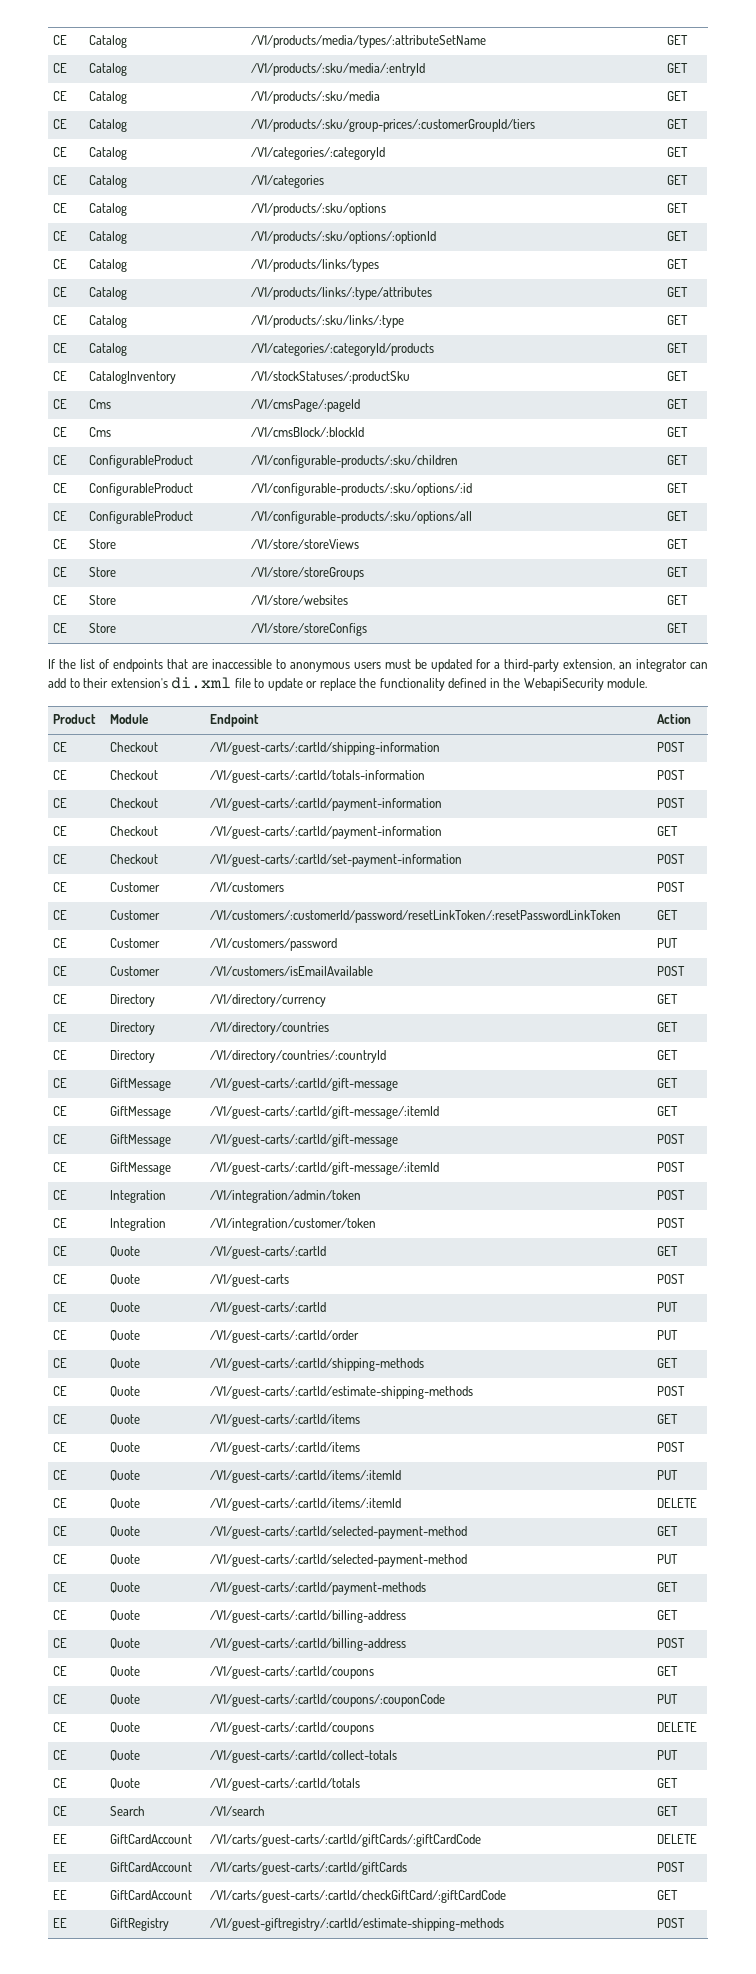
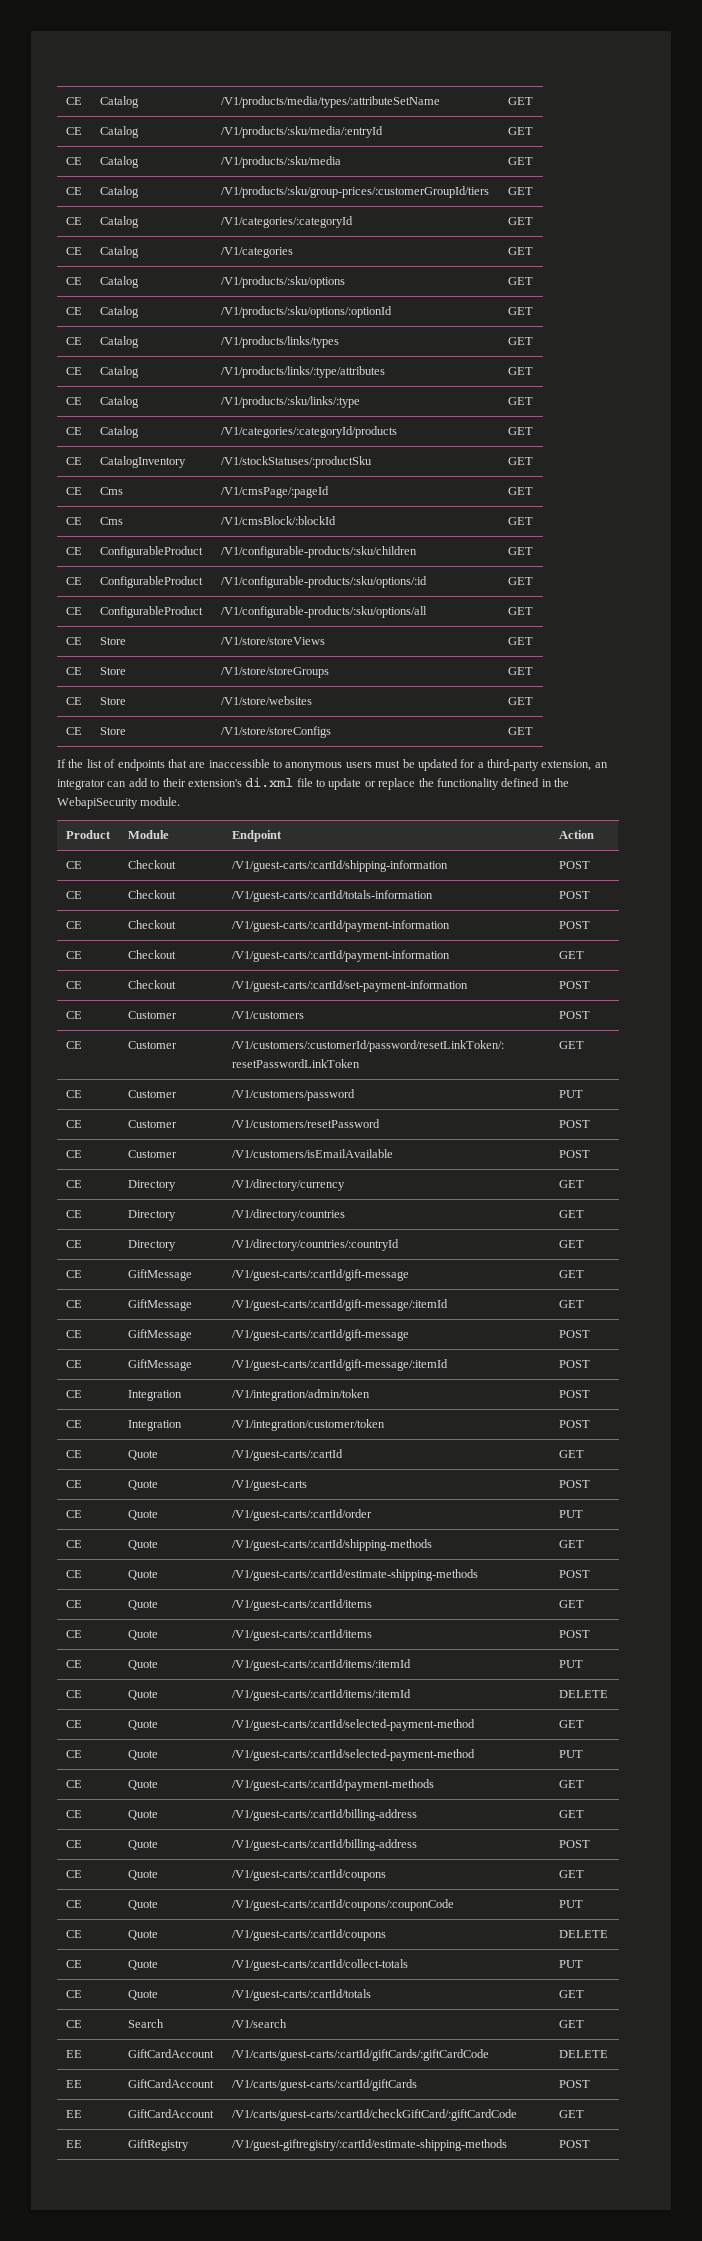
+ CE | Customer | /V1/customers/resetPassword | POST
- CE | Quote | /V1/guest-carts/:cartId | PUT

